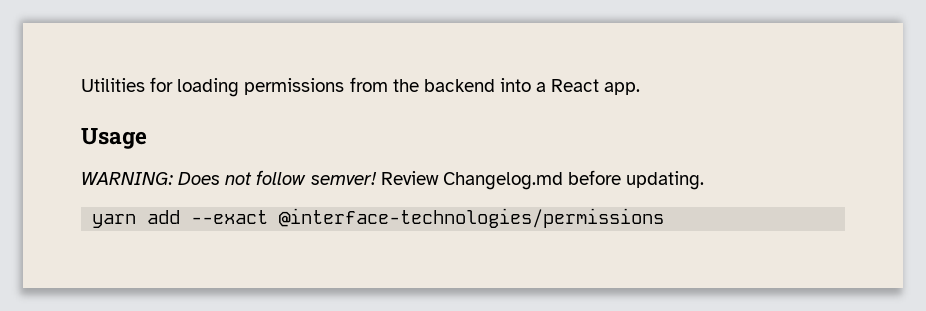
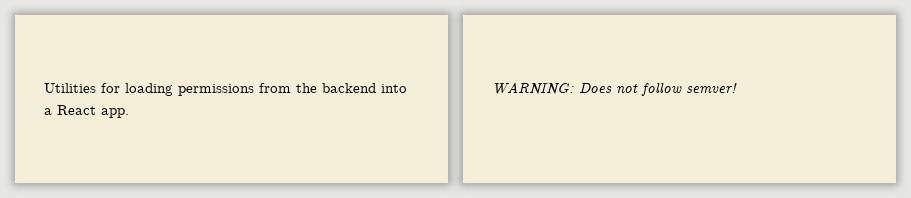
- Usage
- Review Changelog.md before updating.
- yarn add --exact @interface-technologies/permissions

